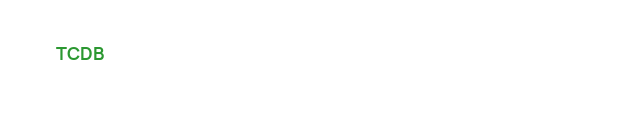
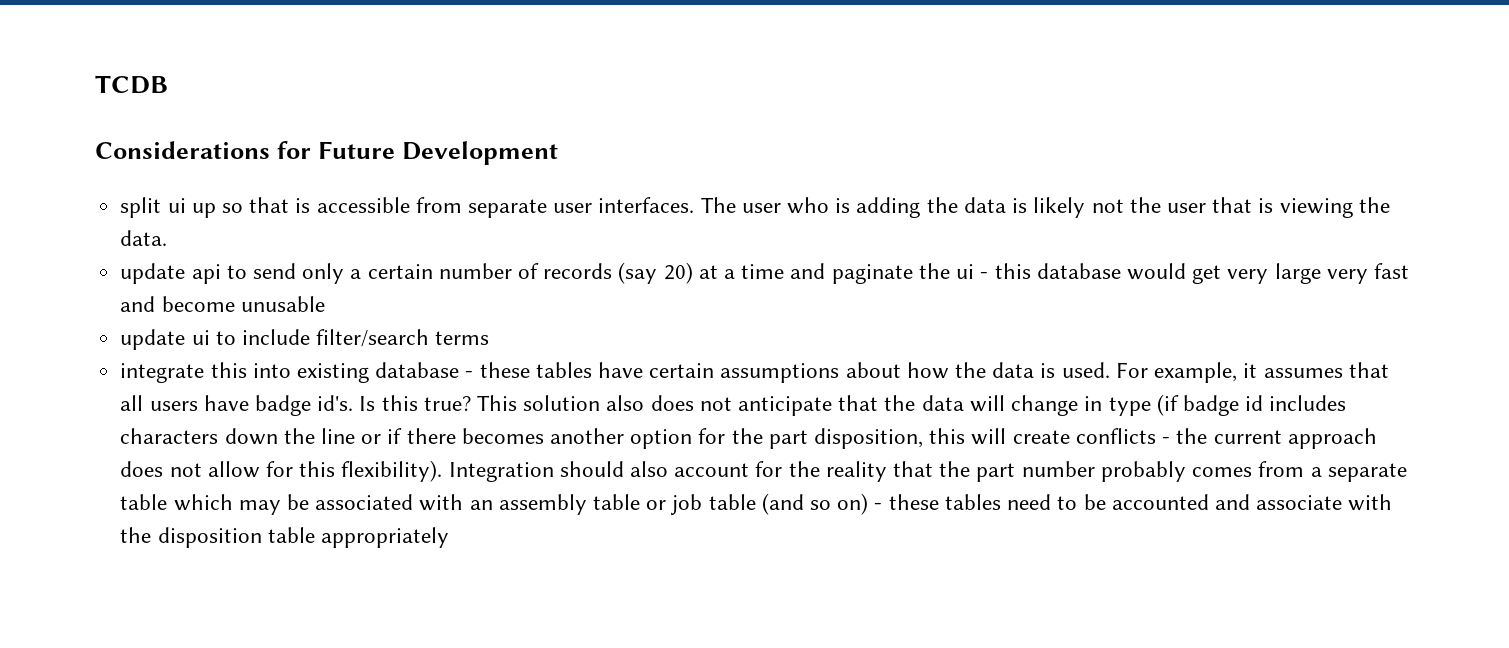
+ Considerations for Future Development
+ split ui up so that is accessible from separate user interfaces. The user who is adding the data is likely not the user that is viewing the data.
+ update api to send only a certain number of records (say 20) at a time and paginate the ui - this database would get very large very fast and become unusable
+ update ui to include filter/search terms
+ integrate this into existing database - these tables have certain assumptions about how the data is used. For example, it assumes that all users have badge id's. Is this true? This solution also does not anticipate that the data will change in type (if badge id includes characters down the line or if there becomes another option for the part disposition, this will create conflicts - the current approach does not allow for this flexibility). Integration should also account for the reality that the part number probably comes from a separate table which may be associated with an assembly table or job table (and so on) - these tables need to be accounted and associate with the disposition table appropriately

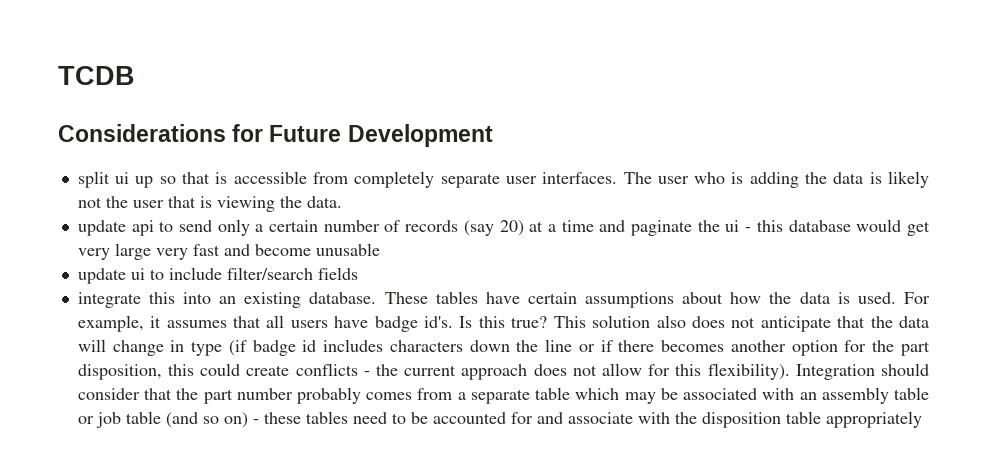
- split ui up so that is accessible from separate user interfaces.
+ split ui up so that is accessible from completely separate user interfaces.
- update ui to include filter/search terms
+ update ui to include filter/search fields
- integrate this into existing database - these tables have certain assumptions about how the data is used.
+ integrate this into an existing database. These tables have certain assumptions about how the data is used.
- This solution also does not anticipate that the data will change in type (if badge id includes characters down the line or if there becomes another option for the part disposition, this will create conflicts - the current approach does not allow for this flexibility).
+ This solution also does not anticipate that the data will change in type (if badge id includes characters down the line or if there becomes another option for the part disposition, this could create conflicts - the current approach does not allow for this flexibility).
- Integration should also account for the reality that the part number probably comes from a separate table which may be associated with an assembly table or job table (and so on) - these tables need to be accounted and associate with the disposition table appropriately
+ Integration should consider that the part number probably comes from a separate table which may be associated with an assembly table or job table (and so on) - these tables need to be accounted for and associate with the disposition table appropriately

